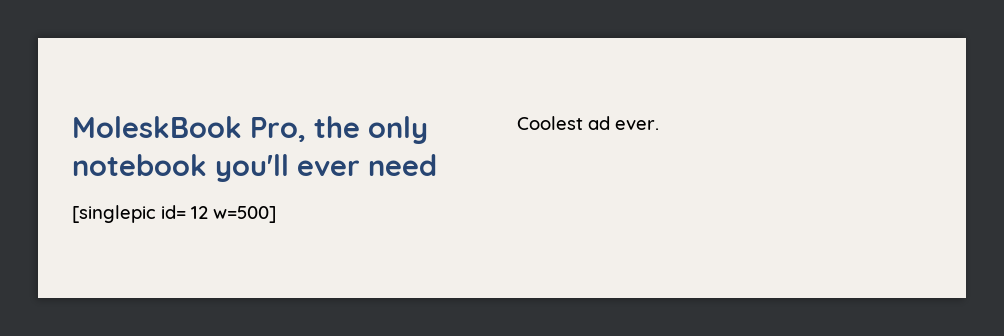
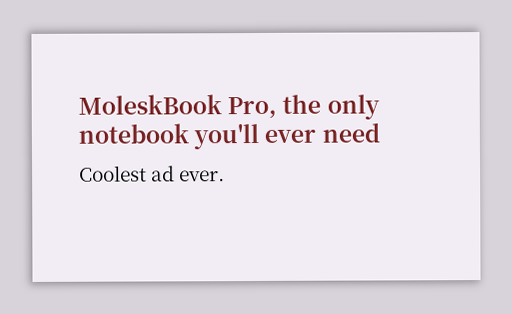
- [singlepic id= 12 w=500]

